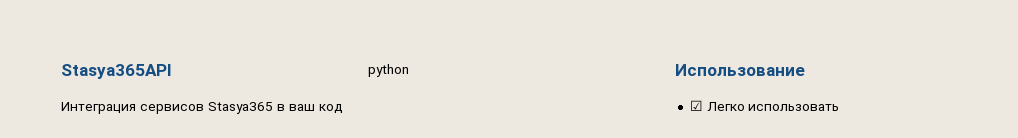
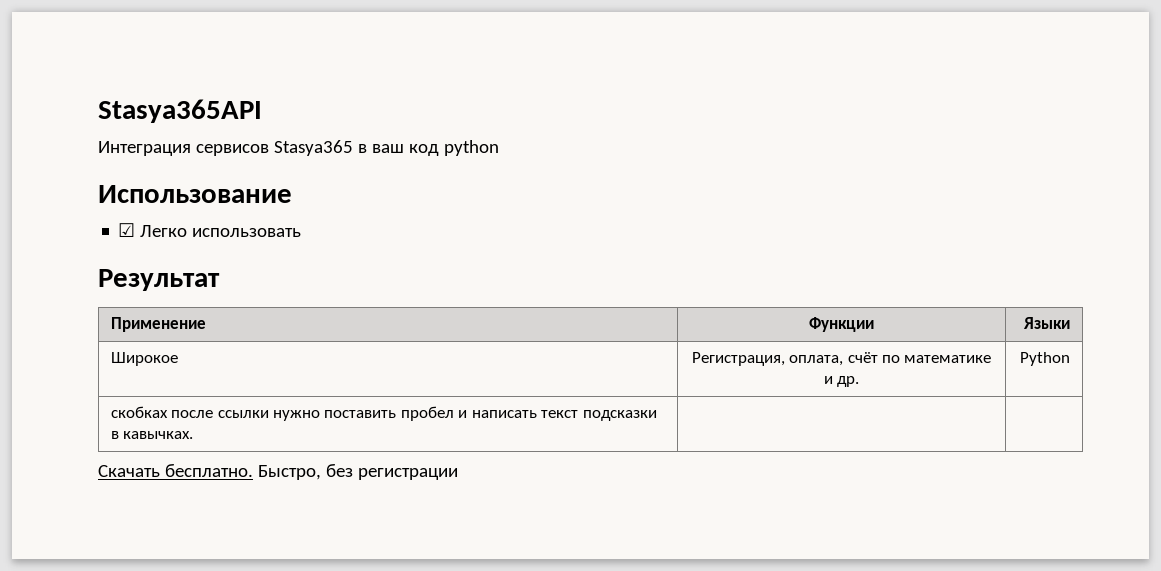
+ Результат
+ Применение | Функции | Языки
+ Широкое | Регистрация, оплата, счёт по математике и др. | Python
+ скобках после ссылки нужно поставить пробел и написать текст подсказки в кавычках. | |
+ Скачать бесплатно. Быстро, без регистрации

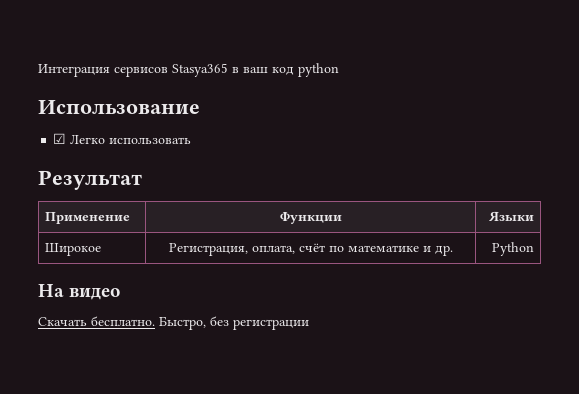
- Stasya365API
- скобках после ссылки нужно поставить пробел и написать текст подсказки в кавычках. | |
+ На видео

